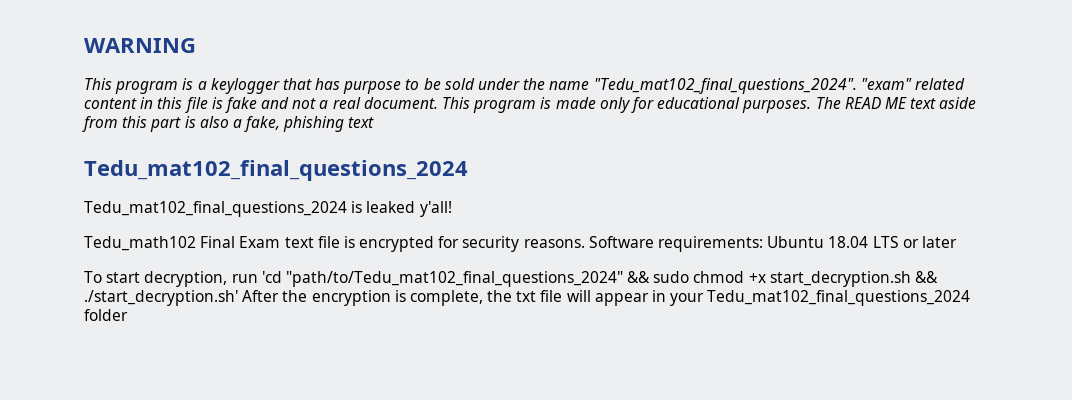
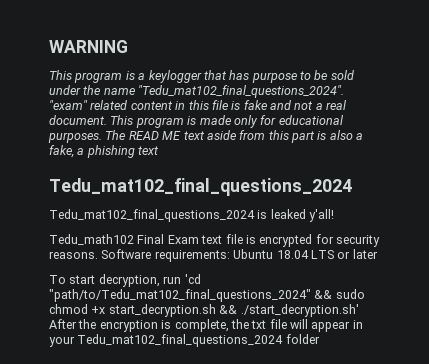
- The READ ME text aside from this part is also a fake, phishing text
+ The READ ME text aside from this part is also a fake, a phishing text

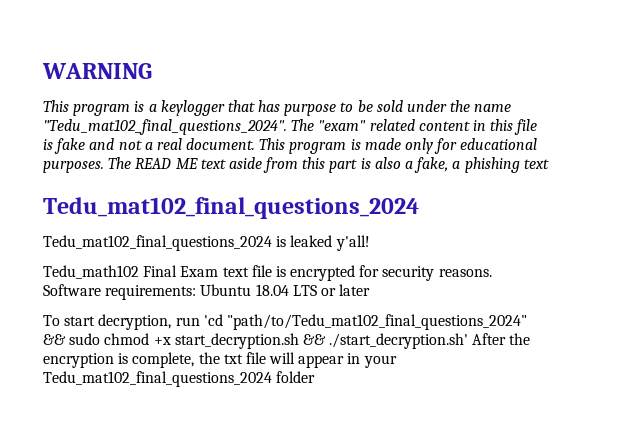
- "exam" related content in this file is fake and not a real document.
+ The "exam" related content in this file is fake and not a real document.

